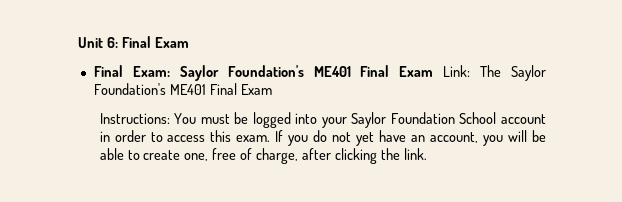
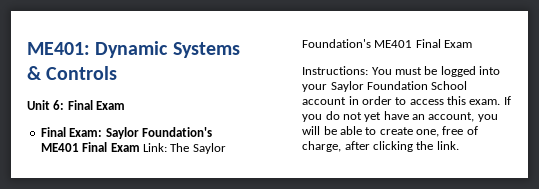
+ ME401: Dynamic Systems & Controls

